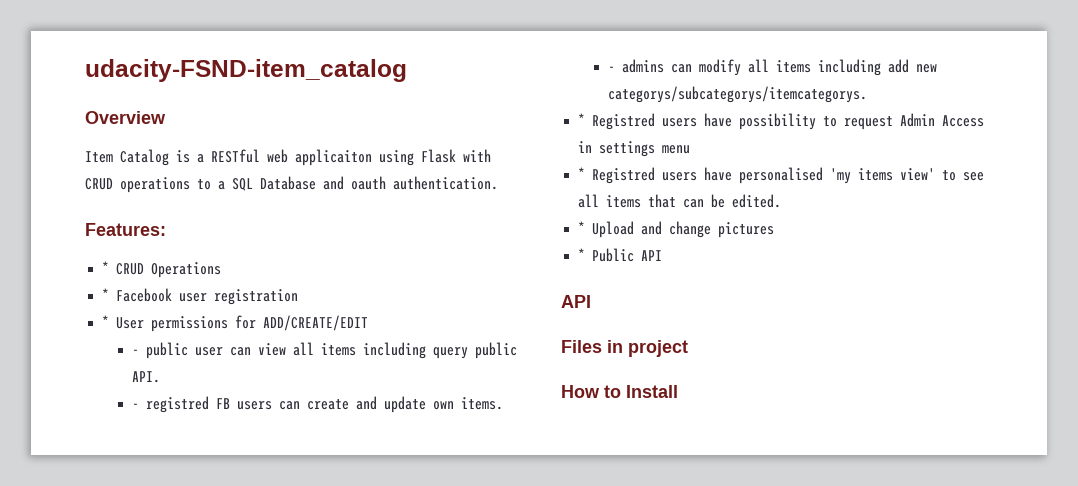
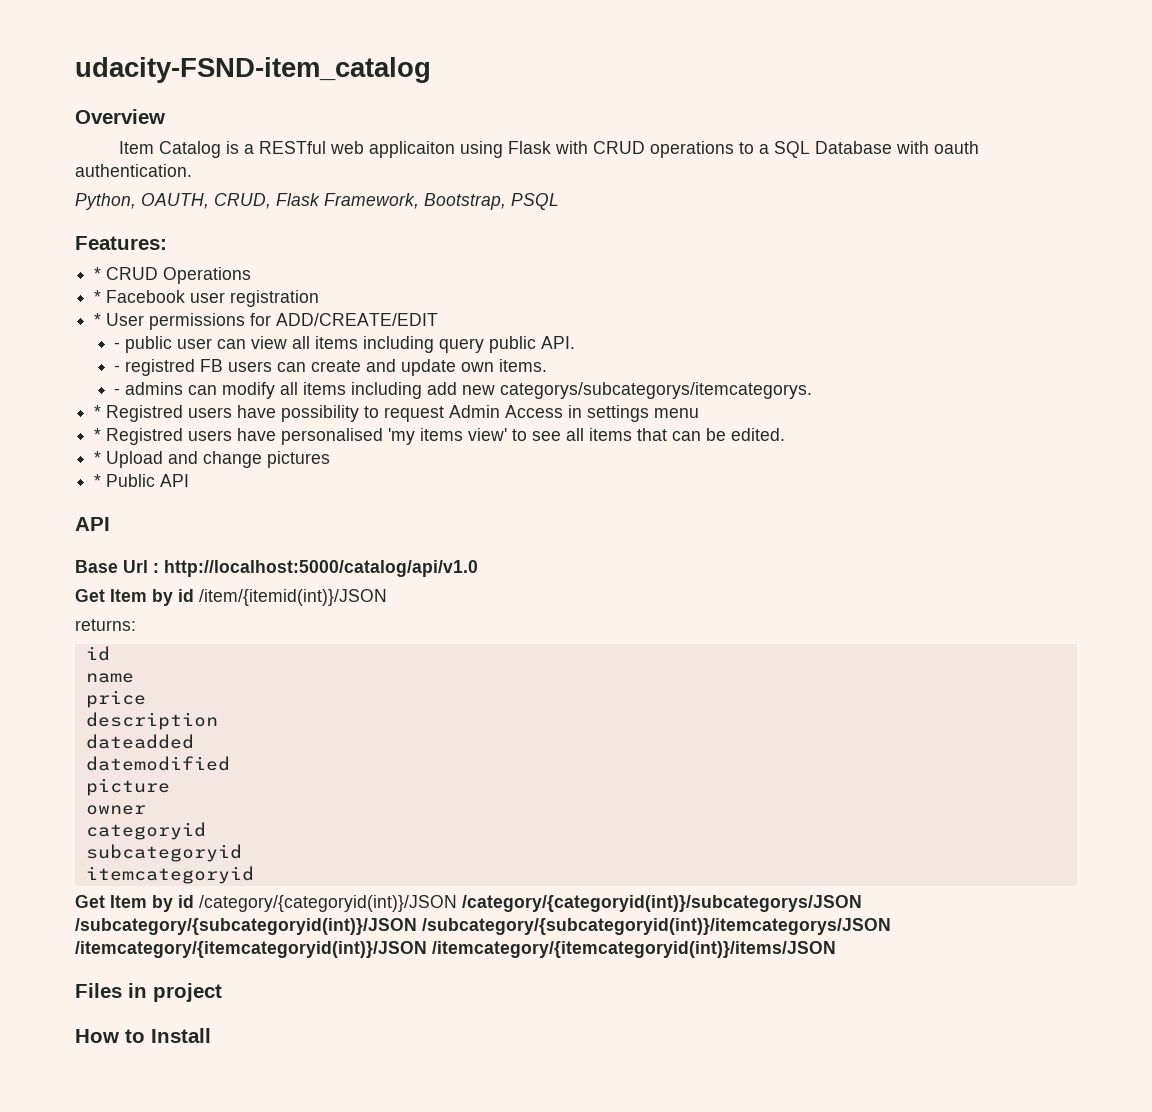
- Item Catalog is a RESTful web applicaiton using Flask with CRUD operations to a SQL Database and oauth authentication.
+ Item Catalog is a RESTful web applicaiton using Flask with CRUD operations to a SQL Database with oauth authentication.
+ Python, OAUTH, CRUD, Flask Framework, Bootstrap, PSQL
+ Base Url : http://localhost:5000/catalog/api/v1.0
+ Get Item by id /item/{itemid(int)}/JSON
+ returns:
+ id
+ name
+ price
+ description
+ dateadded
+ datemodified
+ picture
+ owner
+ categoryid
+ subcategoryid
+ itemcategoryid
+ Get Item by id /category/{categoryid(int)}/JSON /category/{categoryid(int)}/subcategorys/JSON /subcategory/{subcategoryid(int)}/JSON /subcategory/{subcategoryid(int)}/itemcategorys/JSON /itemcategory/{itemcategoryid(int)}/JSON /itemcategory/{itemcategoryid(int)}/items/JSON

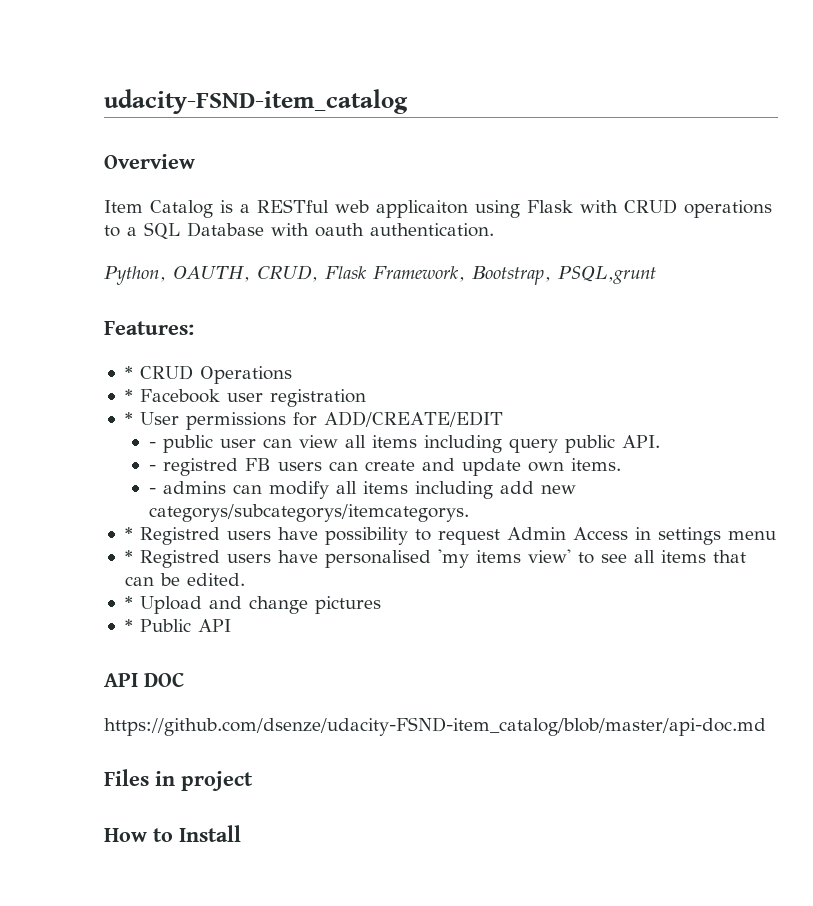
- Python, OAUTH, CRUD, Flask Framework, Bootstrap, PSQL
+ Python, OAUTH, CRUD, Flask Framework, Bootstrap, PSQL,grunt
  * Public API
- API
- Base Url : http://localhost:5000/catalog/api/v1.0
- Get Item by id /item/{itemid(int)}/JSON
- returns:
- id
- name
- price
- description
- dateadded
- datemodified
- picture
- owner
- categoryid
- subcategoryid
- itemcategoryid
- Get Item by id /category/{categoryid(int)}/JSON /category/{categoryid(int)}/subcategorys/JSON /subcategory/{subcategoryid(int)}/JSON /subcategory/{subcategoryid(int)}/itemcategorys/JSON /itemcategory/{itemcategoryid(int)}/JSON /itemcategory/{itemcategoryid(int)}/items/JSON
+ API DOC
+ https://github.com/dsenze/udacity-FSND-item_catalog/blob/master/api-doc.md

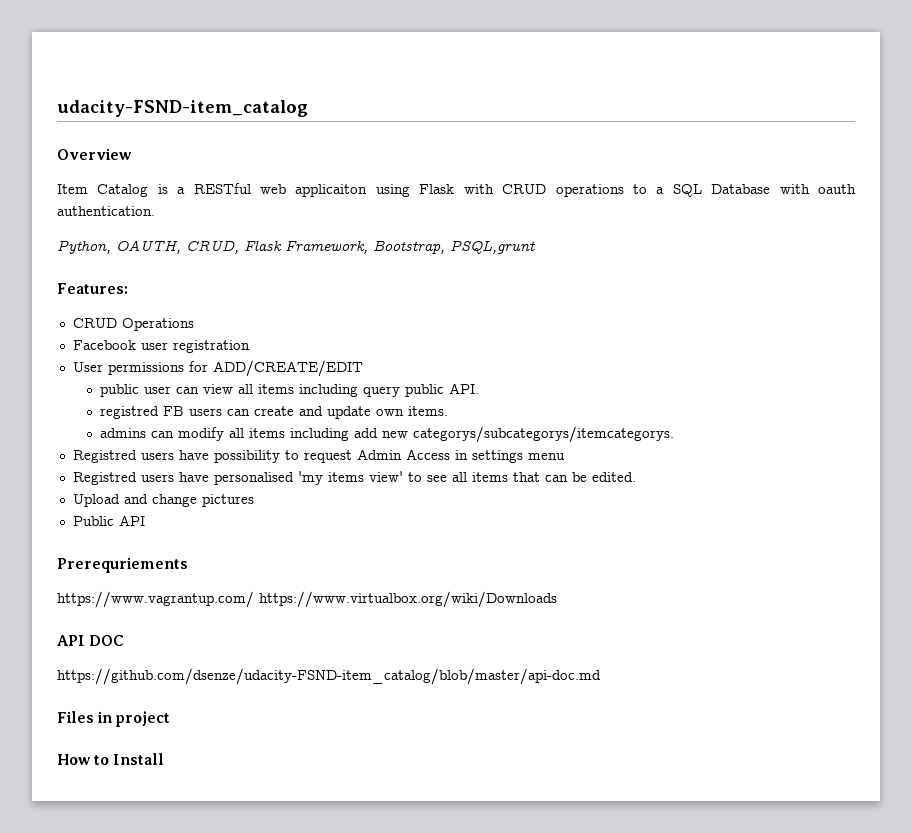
- * CRUD Operations
+ CRUD Operations
- * Facebook user registration
+ Facebook user registration
- * User permissions for ADD/CREATE/EDIT
+ User permissions for ADD/CREATE/EDIT
- - public user can view all items including query public API.
+ public user can view all items including query public API.
- - registred FB users can create and update own items.
+ registred FB users can create and update own items.
- - admins can modify all items including add new categorys/subcategorys/itemcategorys.
+ admins can modify all items including add new categorys/subcategorys/itemcategorys.
- * Registred users have possibility to request Admin Access in settings menu
+ Registred users have possibility to request Admin Access in settings menu
- * Registred users have personalised 'my items view' to see all items that can be edited.
+ Registred users have personalised 'my items view' to see all items that can be edited.
- * Upload and change pictures
+ Upload and change pictures
- * Public API
+ Public API
+ Prerequriements
+ https://www.vagrantup.com/ https://www.virtualbox.org/wiki/Downloads

